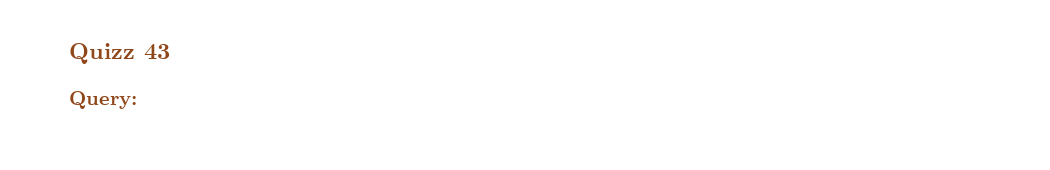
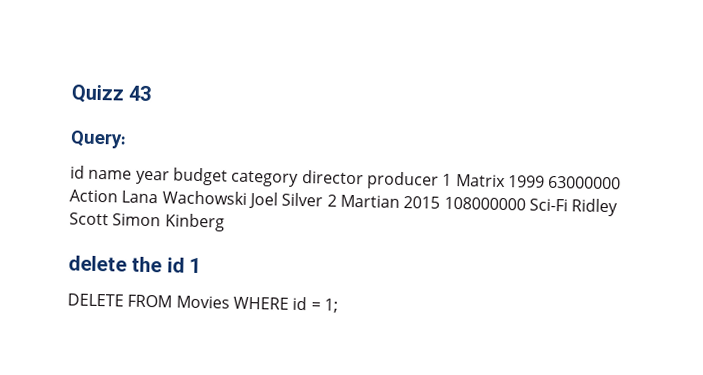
+ id name year budget category director producer 1 Matrix 1999 63000000 Action Lana Wachowski Joel Silver 2 Martian 2015 108000000 Sci-Fi Ridley Scott Simon Kinberg
+ delete the id 1
+ DELETE FROM Movies WHERE id = 1;

